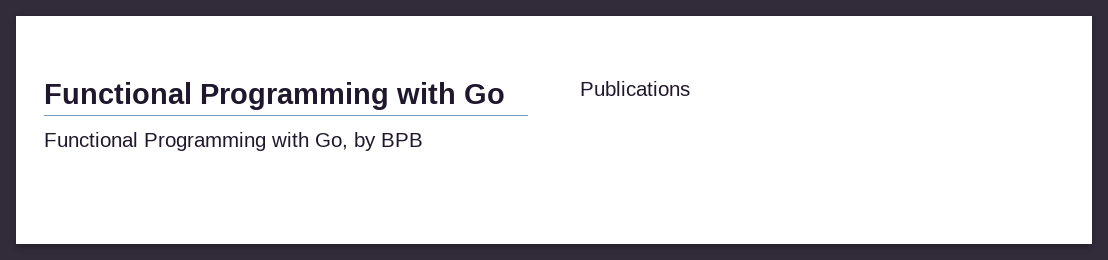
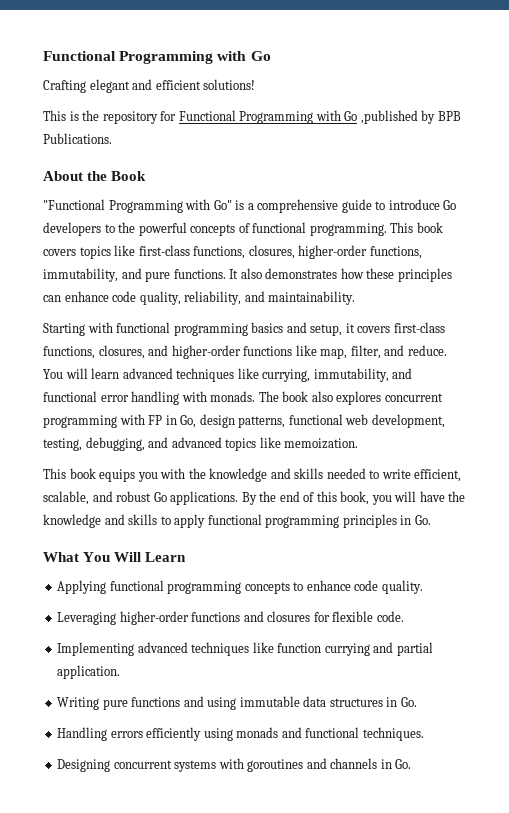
- Functional Programming with Go, by BPB Publications
+ Crafting elegant and efficient solutions!
+ This is the repository for Functional Programming with Go ,published by BPB Publications.
+ About the Book
+ "Functional Programming with Go" is a comprehensive guide to introduce Go developers to the powerful concepts of functional programming. This book covers topics like first-class functions, closures, higher-order functions, immutability, and pure functions. It also demonstrates how these principles can enhance code quality, reliability, and maintainability.
+ Starting with functional programming basics and setup, it covers first-class functions, closures, and higher-order functions like map, filter, and reduce. You will learn advanced techniques like currying, immutability, and functional error handling with monads. The book also explores concurrent programming with FP in Go, design patterns, functional web development, testing, debugging, and advanced topics like memoization.
+ This book equips you with the knowledge and skills needed to write efficient, scalable, and robust Go applications. By the end of this book, you will have the knowledge and skills to apply functional programming principles in Go.
+ What You Will Learn
+ Applying functional programming concepts to enhance code quality.
+ Leveraging higher-order functions and closures for flexible code.
+ Implementing advanced techniques like function currying and partial application.
+ Writing pure functions and using immutable data structures in Go.
+ Handling errors efficiently using monads and functional techniques.
+ Designing concurrent systems with goroutines and channels in Go.

